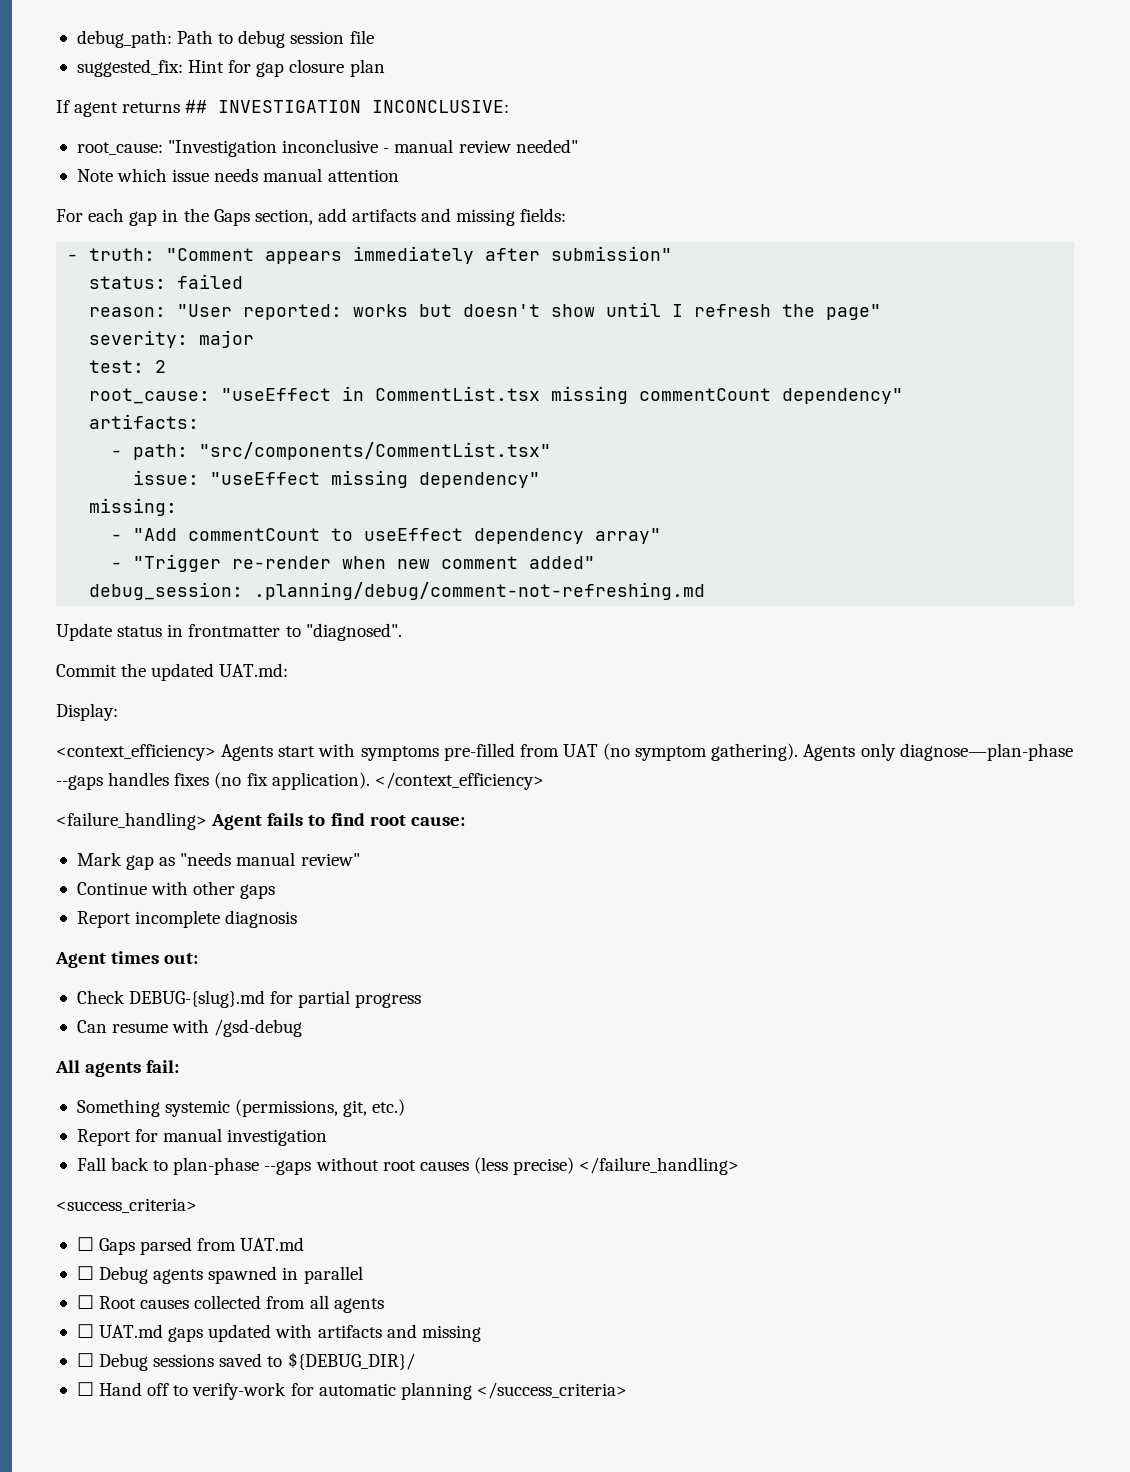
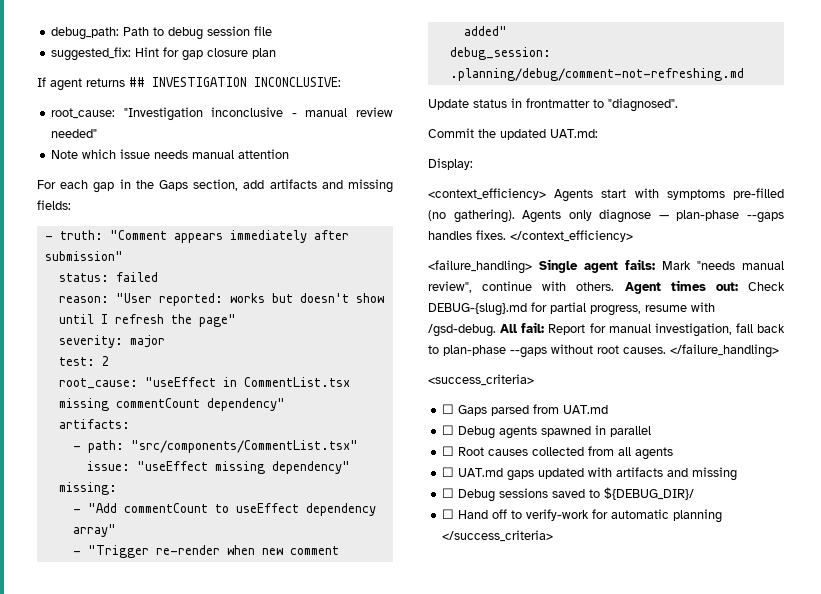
- <context_efficiency> Agents start with symptoms pre-filled from UAT (no symptom gathering). Agents only diagnose—plan-phase --gaps handles fixes (no fix application). </context_efficiency>
- <failure_handling> Agent fails to find root cause:
- Mark gap as "needs manual review"
- Continue with other gaps
- Report incomplete diagnosis
- Agent times out:
- Check DEBUG-{slug}.md for partial progress
- Can resume with /gsd-debug
- All agents fail:
- Something systemic (permissions, git, etc.)
- Report for manual investigation
- Fall back to plan-phase --gaps without root causes (less precise) </failure_handling>
+ <context_efficiency> Agents start with symptoms pre-filled (no gathering). Agents only diagnose — plan-phase --gaps handles fixes. </context_efficiency>
+ <failure_handling> Single agent fails: Mark "needs manual review", continue with others. Agent times out: Check DEBUG-{slug}.md for partial progress, resume with /gsd-debug. All fail: Report for manual investigation, fall back to plan-phase --gaps without root causes. </failure_handling>

